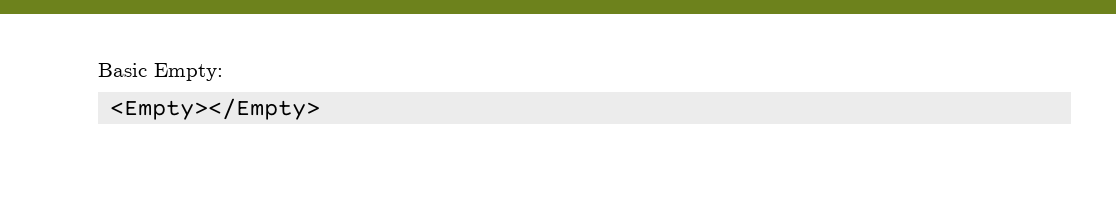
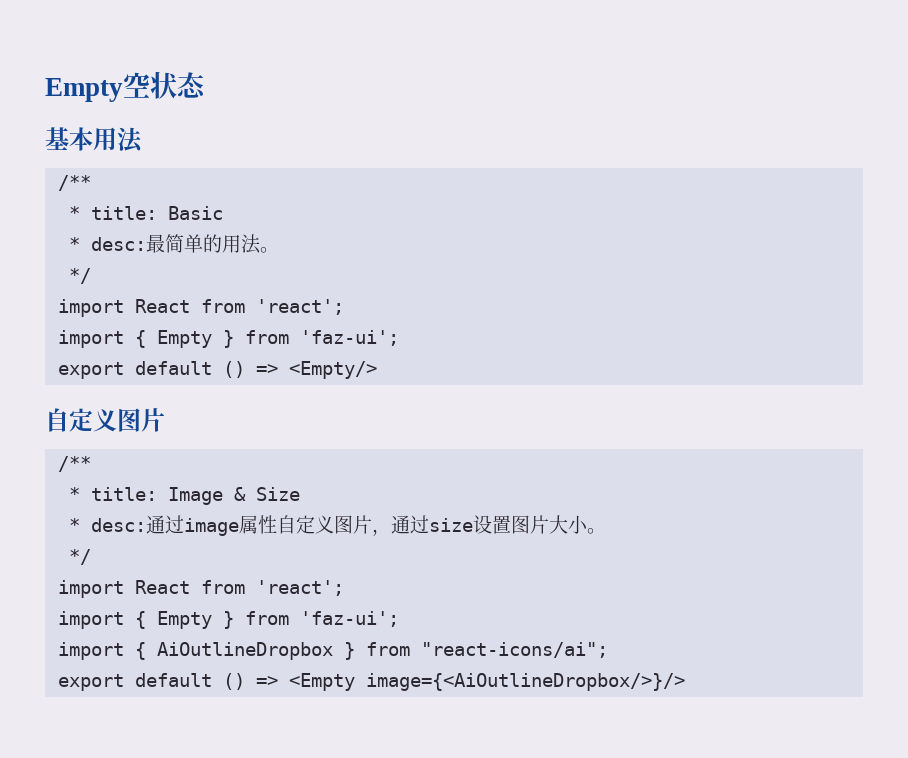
- Basic Empty:
- <Empty></Empty>
+ Empty空状态
+ 基本用法
+ /**
+ * title: Basic
+ * desc:最简单的用法。
+ */
+ import React from 'react';
+ import { Empty } from 'faz-ui';
+ export default () => <Empty/>
+ 自定义图片
+ /**
+ * title: Image & Size
+ * desc:通过image属性自定义图片，通过size设置图片大小。
+ */
+ import React from 'react';
+ import { Empty } from 'faz-ui';
+ import { AiOutlineDropbox } from "react-icons/ai";
+ export default () => <Empty image={<AiOutlineDropbox/>}/>

